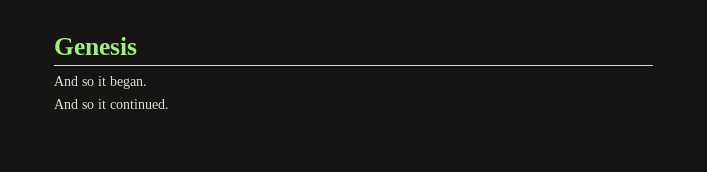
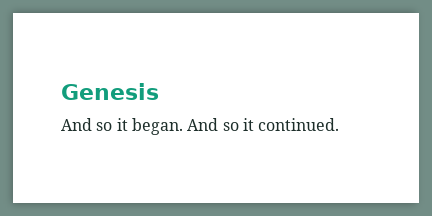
- And so it began.
- And so it continued.
+ And so it began. And so it continued.

